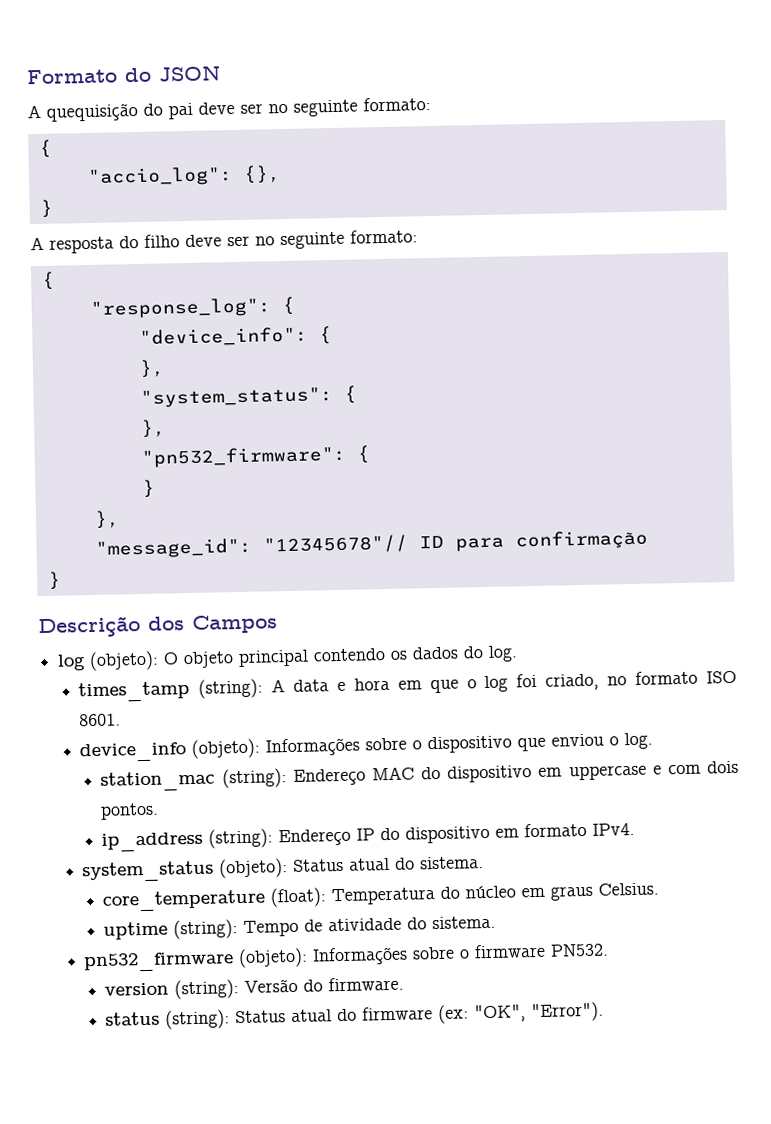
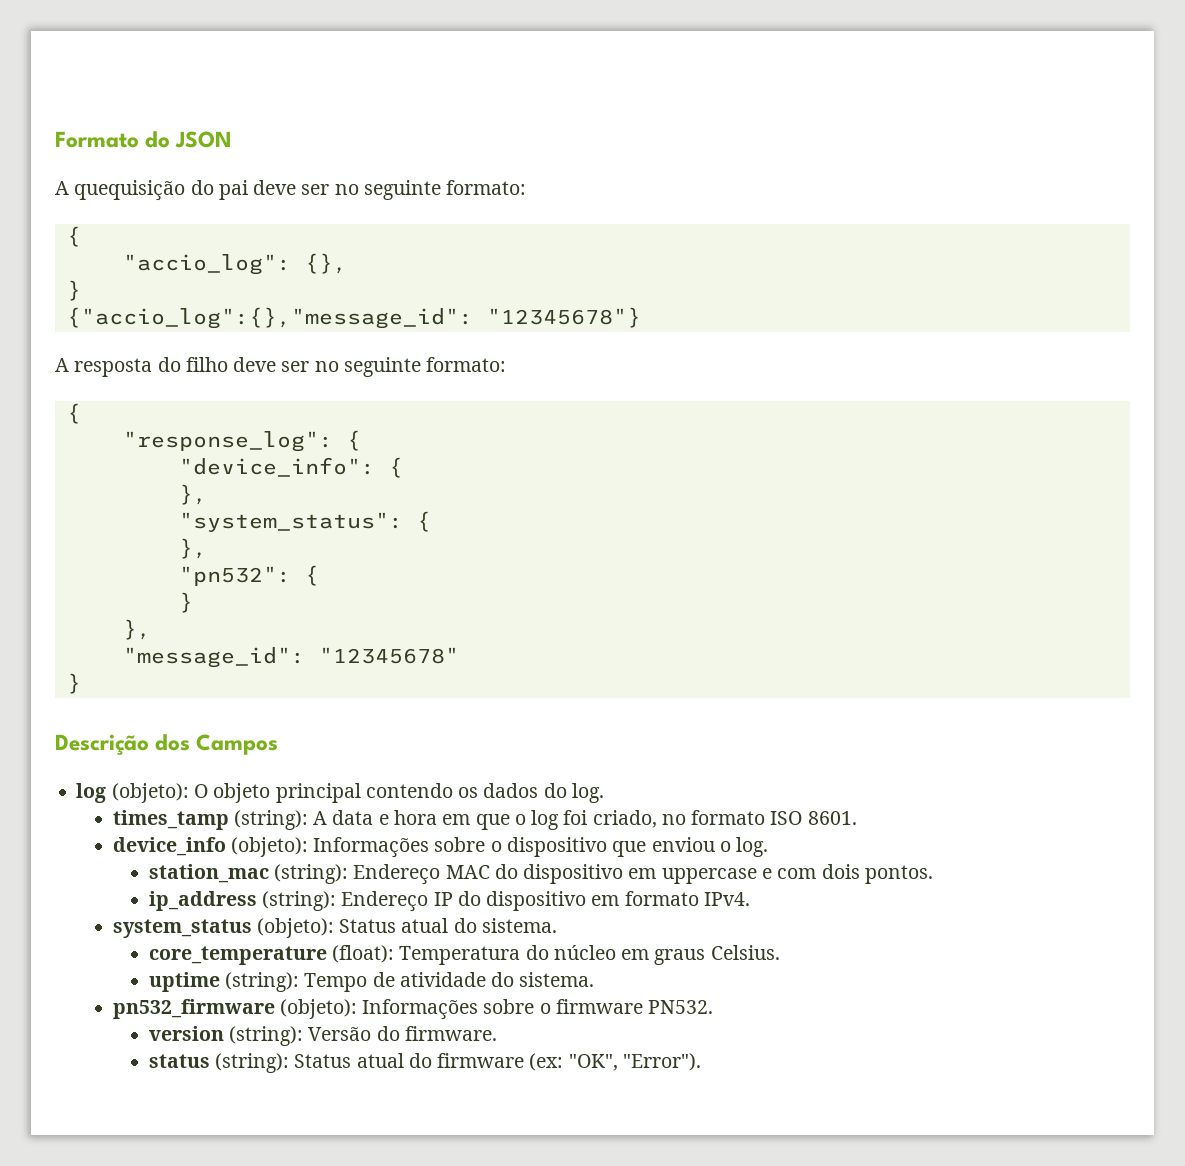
+ {"accio_log":{},"message_id": "12345678"}
- "pn532_firmware": {
+ "pn532": {
- "message_id": "12345678"// ID para confirmação
+ "message_id": "12345678"

